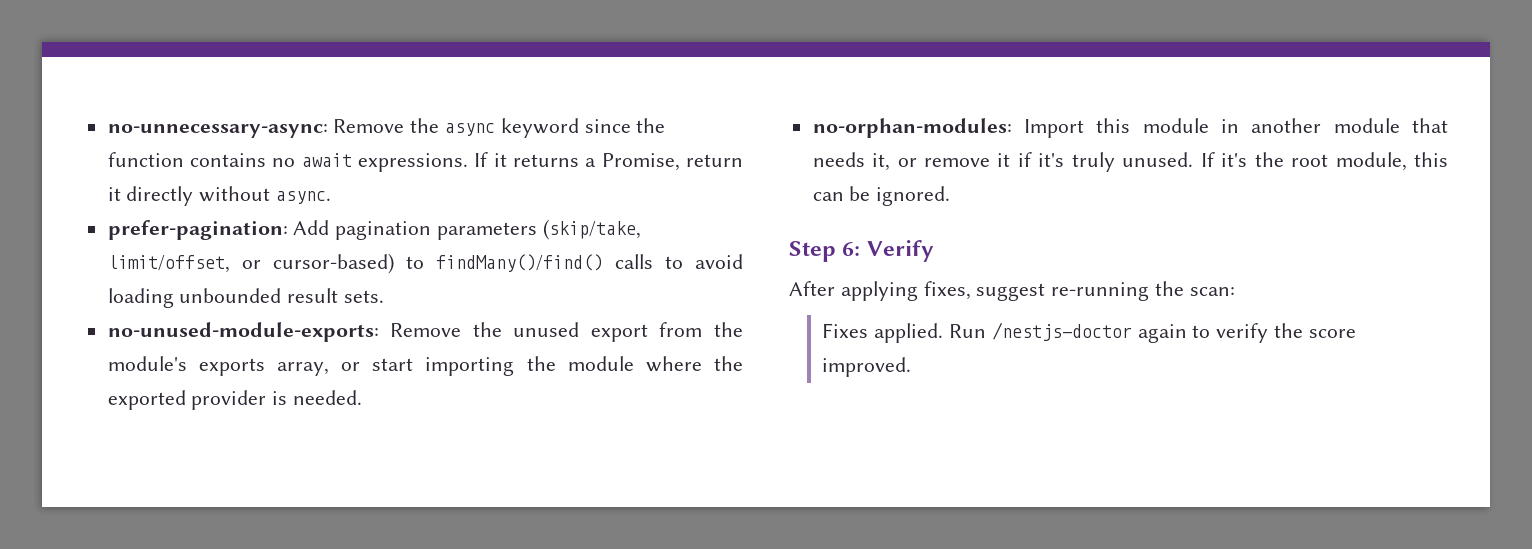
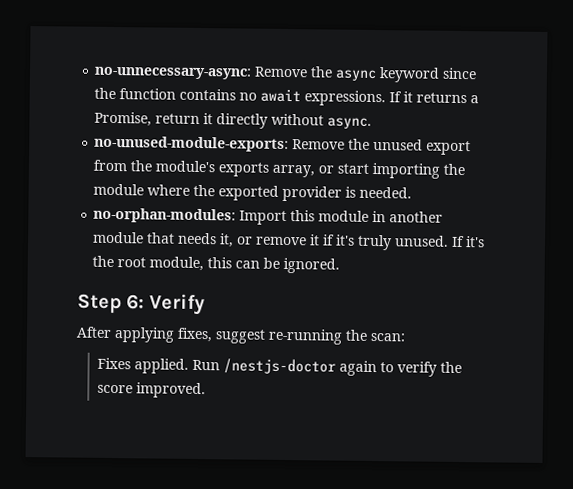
- prefer-pagination: Add pagination parameters (skip/take, limit/offset, or cursor-based) to findMany()/find() calls to avoid loading unbounded result sets.

